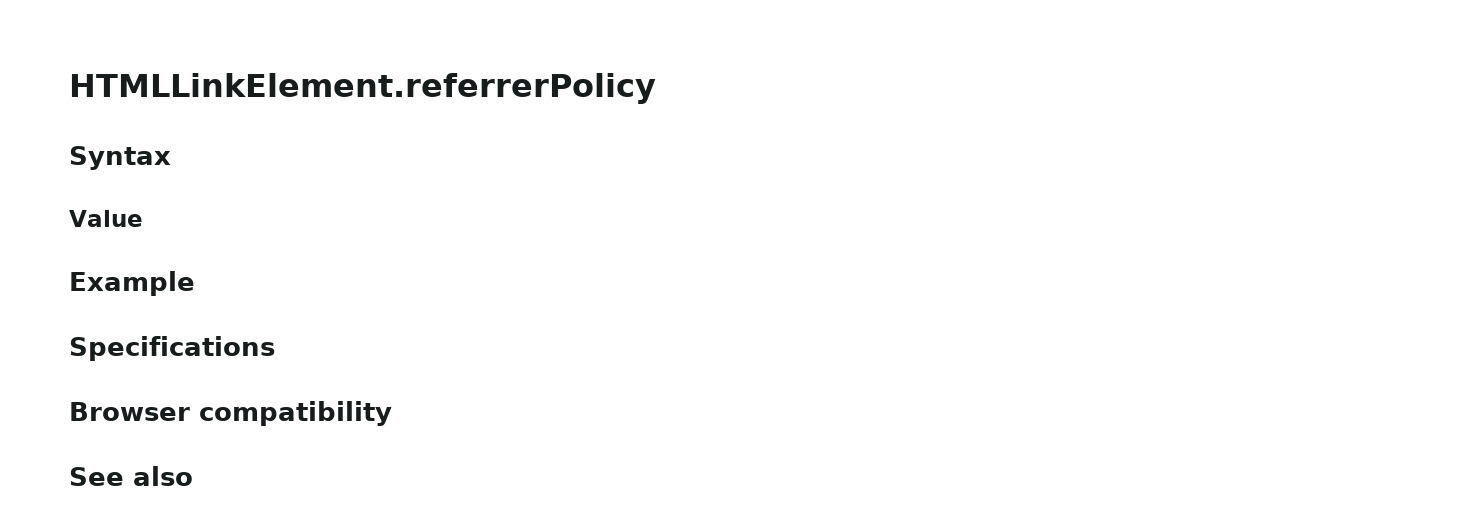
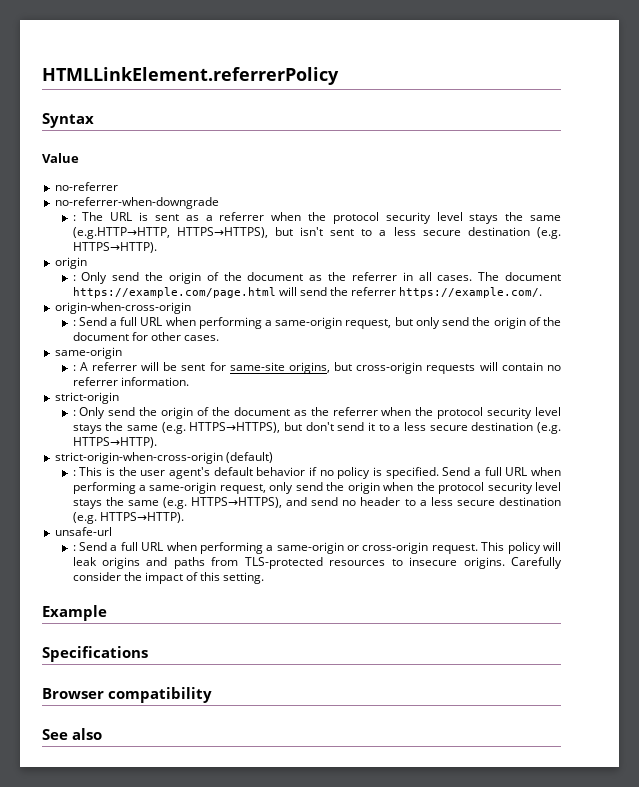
+ no-referrer
+ no-referrer-when-downgrade
+ : The URL is sent as a referrer when the protocol security level stays the same (e.g.HTTP→HTTP, HTTPS→HTTPS), but isn't sent to a less secure destination (e.g. HTTPS→HTTP).
+ origin
+ : Only send the origin of the document as the referrer in all cases. The document https://example.com/page.html will send the referrer https://example.com/.
+ origin-when-cross-origin
+ : Send a full URL when performing a same-origin request, but only send the origin of the document for other cases.
+ same-origin
+ : A referrer will be sent for same-site origins, but cross-origin requests will contain no referrer information.
+ strict-origin
+ : Only send the origin of the document as the referrer when the protocol security level stays the same (e.g. HTTPS→HTTPS), but don't send it to a less secure destination (e.g. HTTPS→HTTP).
+ strict-origin-when-cross-origin (default)
+ : This is the user agent's default behavior if no policy is specified. Send a full URL when performing a same-origin request, only send the origin when the protocol security level stays the same (e.g. HTTPS→HTTPS), and send no header to a less secure destination (e.g. HTTPS→HTTP).
+ unsafe-url
+ : Send a full URL when performing a same-origin or cross-origin request. This policy will leak origins and paths from TLS-protected resources to insecure origins. Carefully consider the impact of this setting.

